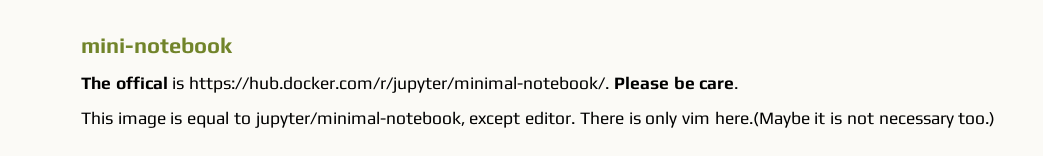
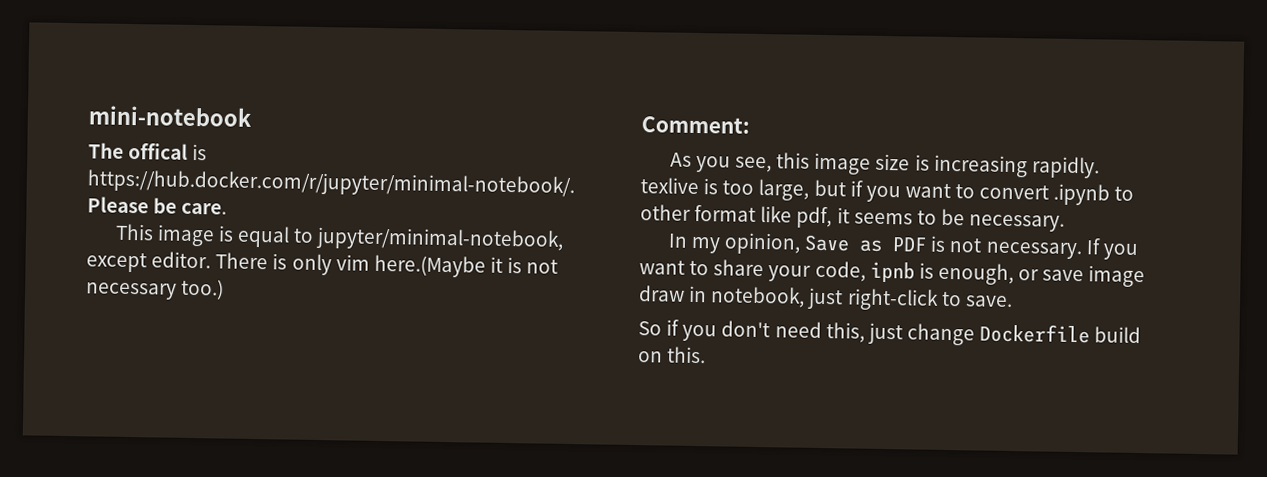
+ Comment:
+ As you see, this image size is increasing rapidly. texlive is too large, but if you want to convert .ipynb to other format like pdf, it seems to be necessary.
+ In my opinion, Save as PDF is not necessary. If you want to share your code, ipnb is enough, or save image draw in notebook, just right-click to save.
+ So if you don't need this, just change Dockerfile build on this.

